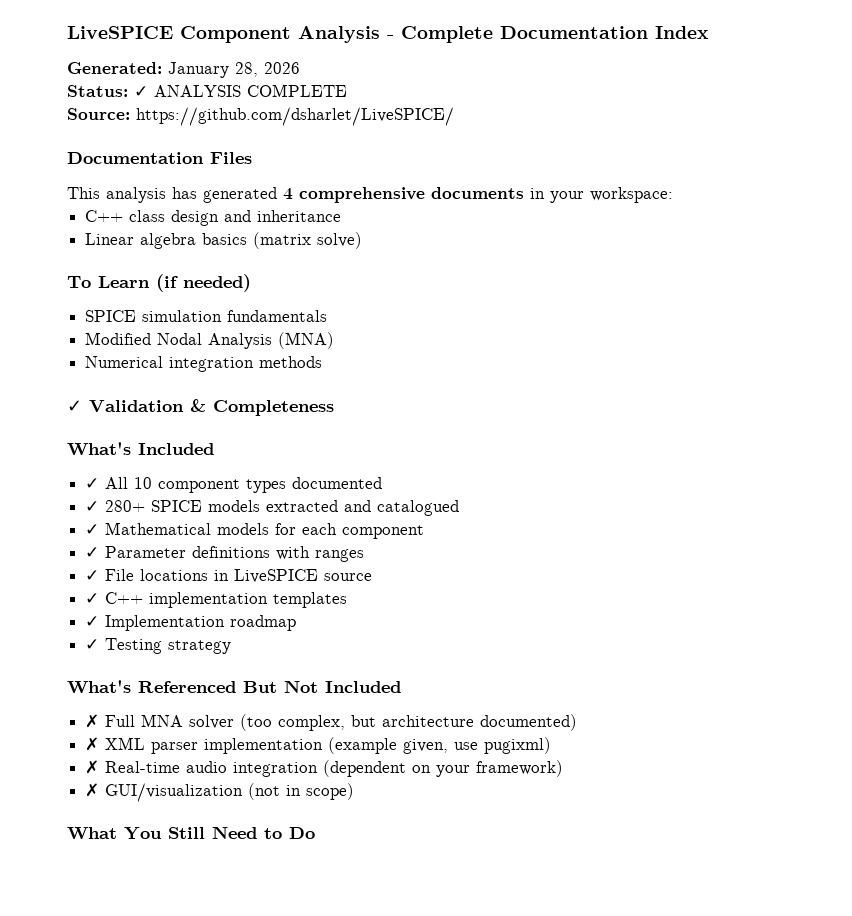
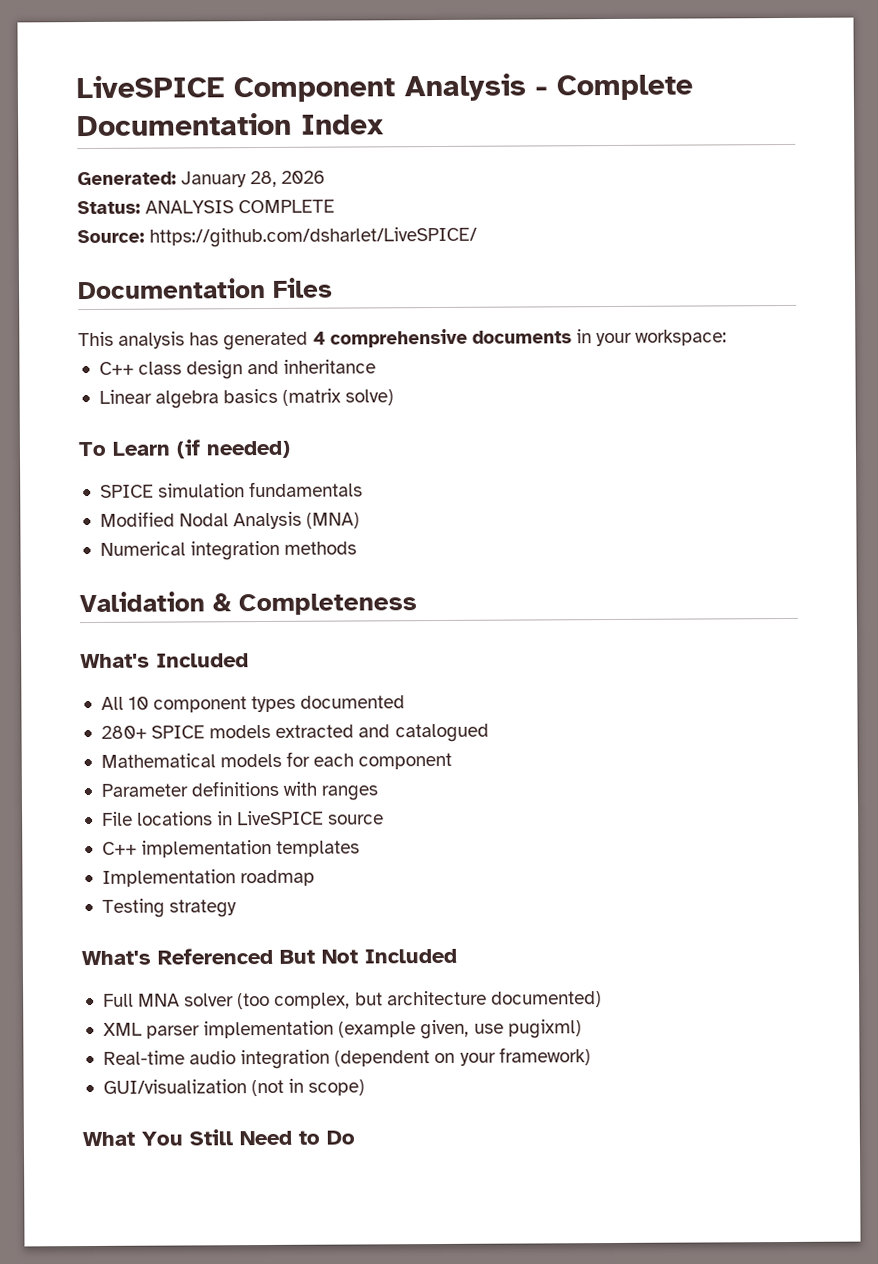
- Status: ✓ ANALYSIS COMPLETE
+ Status: ANALYSIS COMPLETE
- ✓ Validation & Completeness
+ Validation & Completeness
- ✓ All 10 component types documented
+ All 10 component types documented
- ✓ 280+ SPICE models extracted and catalogued
+ 280+ SPICE models extracted and catalogued
- ✓ Mathematical models for each component
+ Mathematical models for each component
- ✓ Parameter definitions with ranges
+ Parameter definitions with ranges
- ✓ File locations in LiveSPICE source
+ File locations in LiveSPICE source
- ✓ C++ implementation templates
+ C++ implementation templates
- ✓ Implementation roadmap
+ Implementation roadmap
- ✓ Testing strategy
+ Testing strategy
- ✗ Full MNA solver (too complex, but architecture documented)
+ Full MNA solver (too complex, but architecture documented)
- ✗ XML parser implementation (example given, use pugixml)
+ XML parser implementation (example given, use pugixml)
- ✗ Real-time audio integration (dependent on your framework)
+ Real-time audio integration (dependent on your framework)
- ✗ GUI/visualization (not in scope)
+ GUI/visualization (not in scope)

